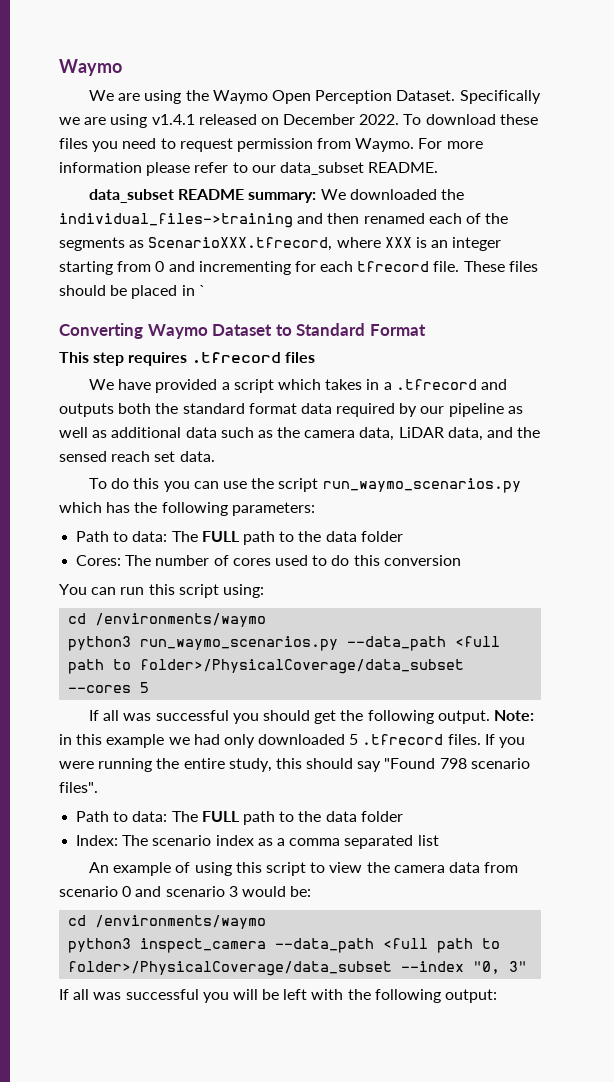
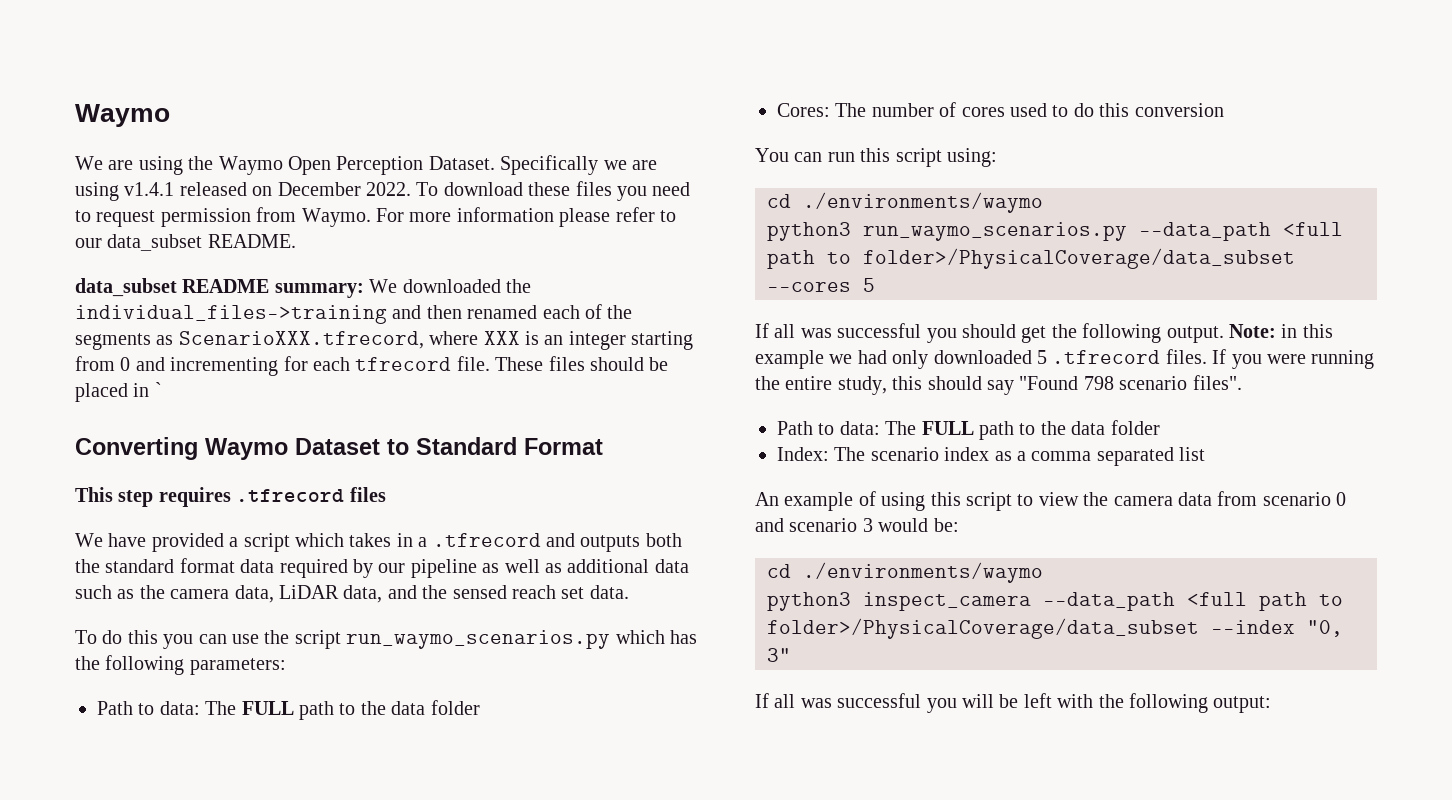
  You can run this script using:
- cd /environments/waymo
+ cd ./environments/waymo
  An example of using this script to view the camera data from scenario 0 and scenario 3 would be:
- cd /environments/waymo
+ cd ./environments/waymo

